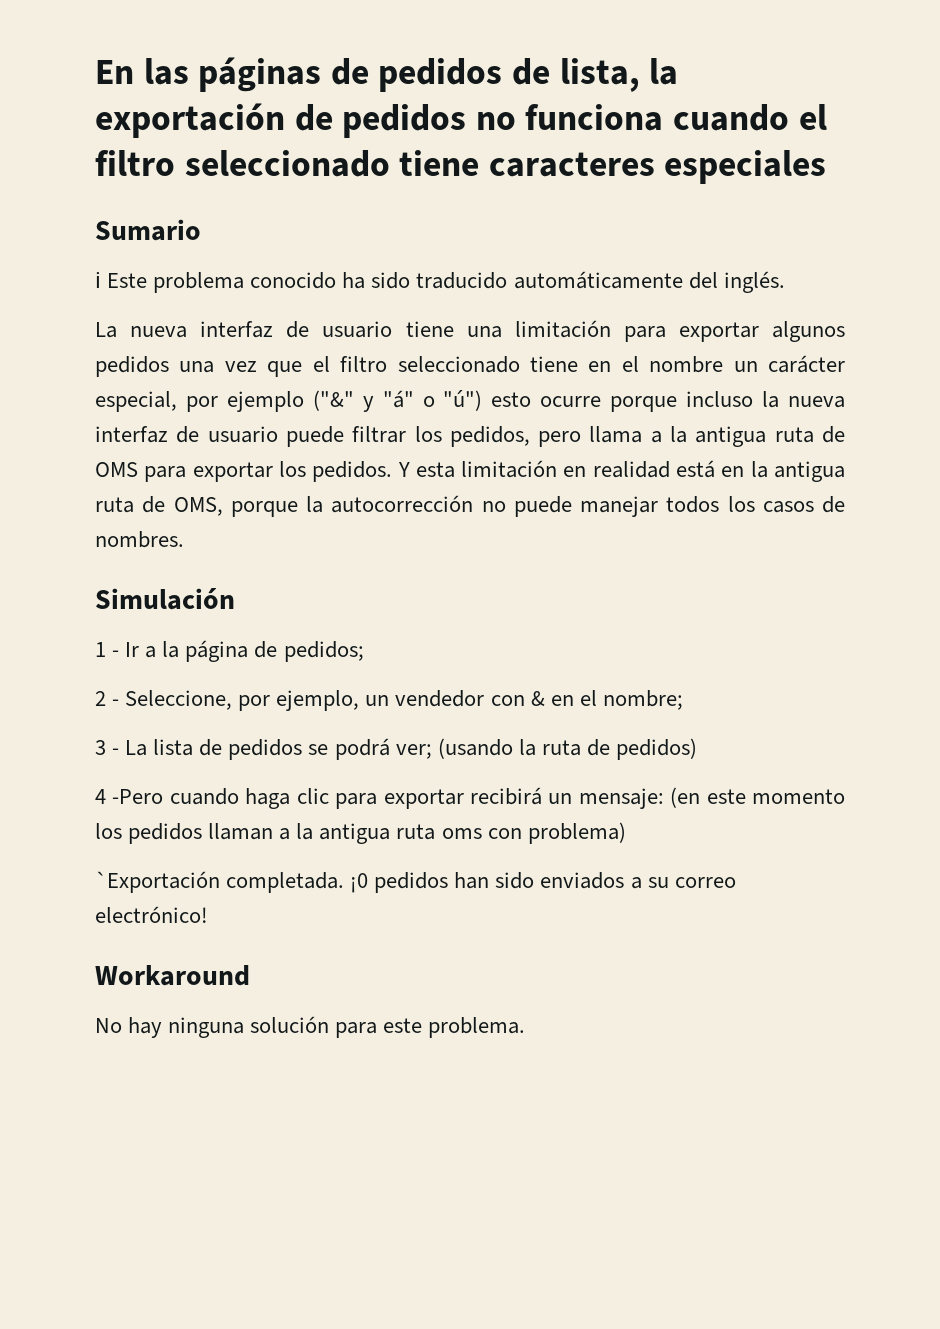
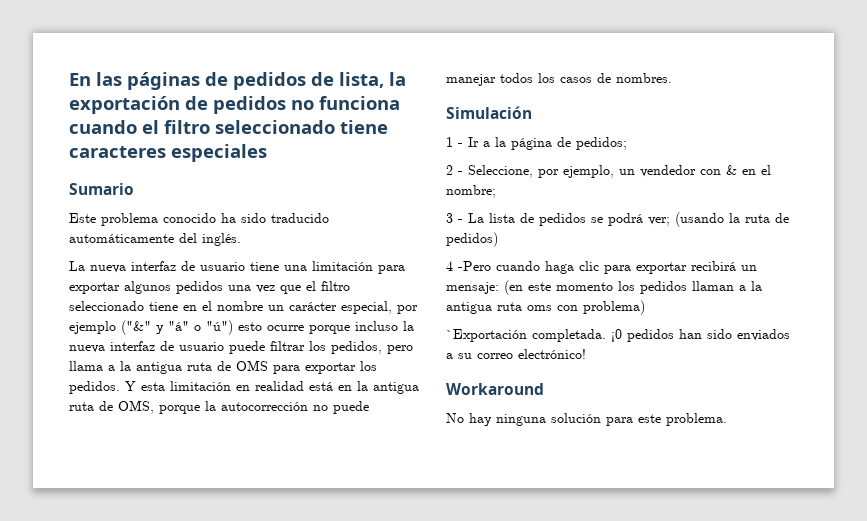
- ℹ Este problema conocido ha sido traducido automáticamente del inglés.
+ Este problema conocido ha sido traducido automáticamente del inglés.

